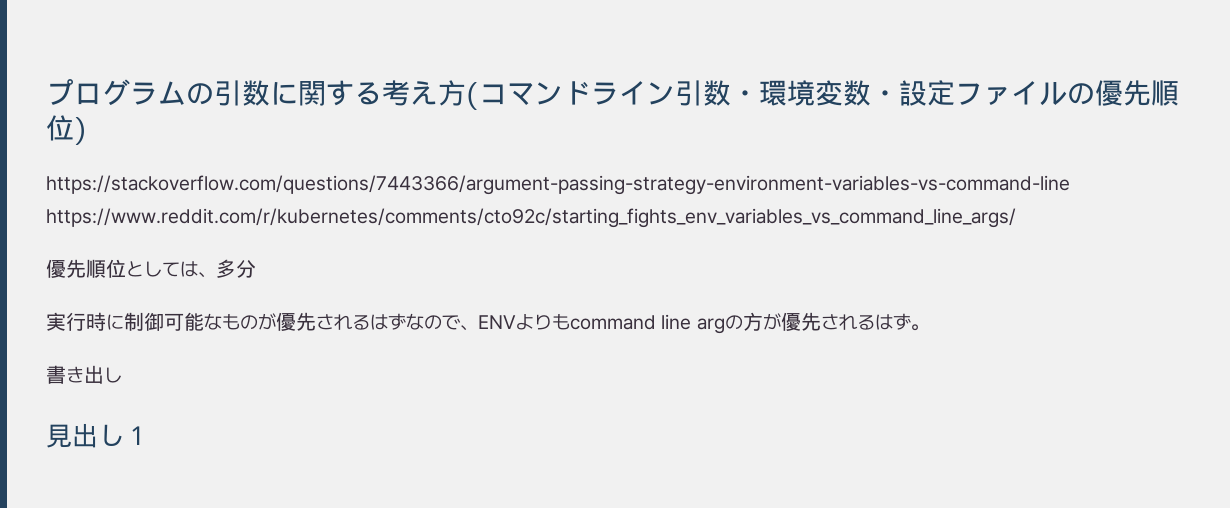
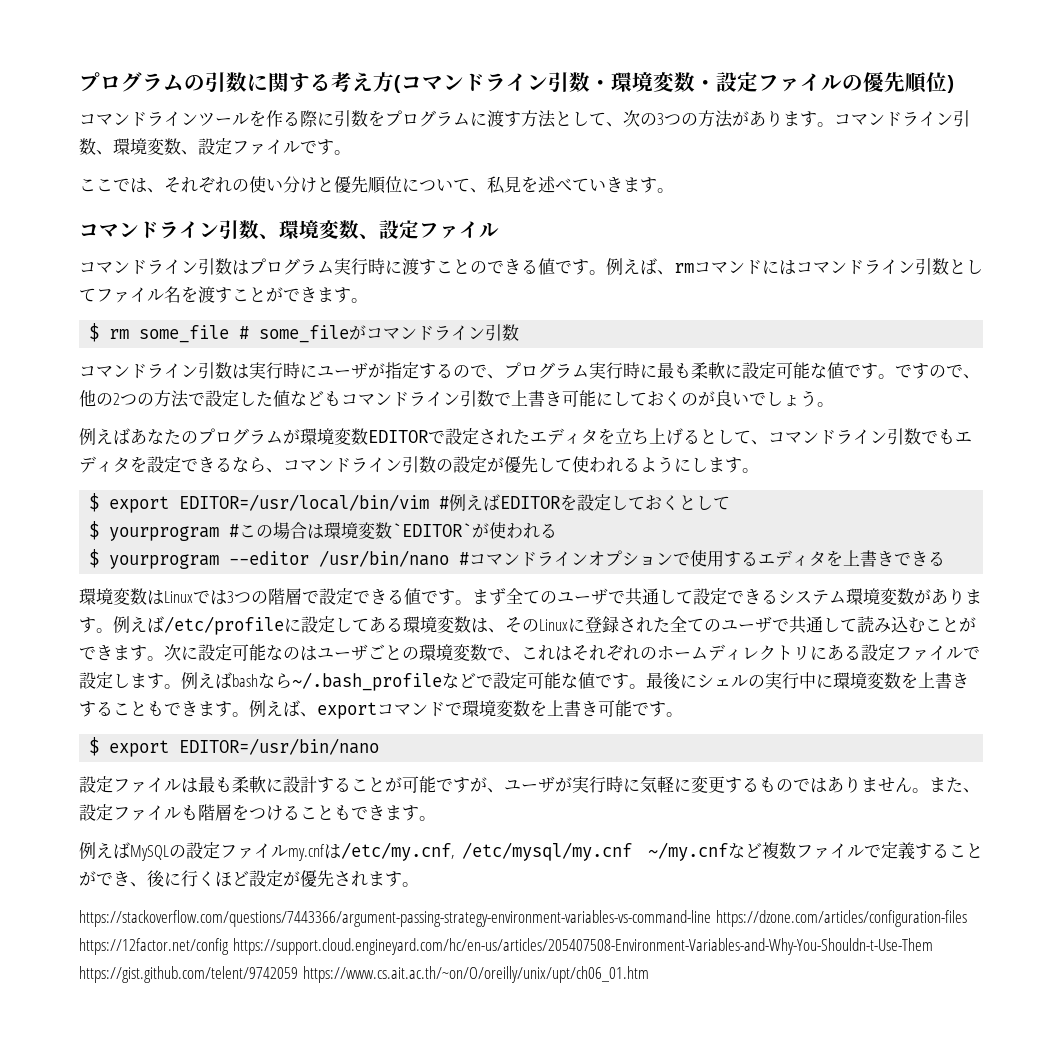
- https://stackoverflow.com/questions/7443366/argument-passing-strategy-environment-variables-vs-command-line https://www.reddit.com/r/kubernetes/comments/cto92c/starting_fights_env_variables_vs_command_line_args/
- 優先順位としては、多分
- 実行時に制御可能なものが優先されるはずなので、ENVよりもcommand line argの方が優先されるはず。
- 書き出し
- 見出し１
+ コマンドラインツールを作る際に引数をプログラムに渡す方法として、次の3つの方法があります。コマンドライン引数、環境変数、設定ファイルです。
+ ここでは、それぞれの使い分けと優先順位について、私見を述べていきます。
+ コマンドライン引数、環境変数、設定ファイル
+ コマンドライン引数はプログラム実行時に渡すことのできる値です。例えば、rmコマンドにはコマンドライン引数としてファイル名を渡すことができます。
+ $ rm some_file # some_fileがコマンドライン引数
+ コマンドライン引数は実行時にユーザが指定するので、プログラム実行時に最も柔軟に設定可能な値です。ですので、他の2つの方法で設定した値などもコマンドライン引数で上書き可能にしておくのが良いでしょう。
+ 例えばあなたのプログラムが環境変数EDITORで設定されたエディタを立ち上げるとして、コマンドライン引数でもエディタを設定できるなら、コマンドライン引数の設定が優先して使われるようにします。
+ $ export EDITOR=/usr/local/bin/vim #例えばEDITORを設定しておくとして
+ $ yourprogram #この場合は環境変数`EDITOR`が使われる
+ $ yourprogram --editor /usr/bin/nano #コマンドラインオプションで使用するエディタを上書きできる
+ 環境変数はLinuxでは3つの階層で設定できる値です。まず全てのユーザで共通して設定できるシステム環境変数があります。例えば/etc/profileに設定してある環境変数は、そのLinuxに登録された全てのユーザで共通して読み込むことができます。次に設定可能なのはユーザごとの環境変数で、これはそれぞれのホームディレクトリにある設定ファイルで設定します。例えばbashなら~/.bash_profileなどで設定可能な値です。最後にシェルの実行中に環境変数を上書きすることもできます。例えば、exportコマンドで環境変数を上書き可能です。
+ $ export EDITOR=/usr/bin/nano
+ 設定ファイルは最も柔軟に設計することが可能ですが、ユーザが実行時に気軽に変更するものではありません。また、設定ファイルも階層をつけることもできます。
+ 例えばMySQLの設定ファイルmy.cnfは/etc/my.cnf, /etc/mysql/my.cnf ~/my.cnfなど複数ファイルで定義することができ、後に行くほど設定が優先されます。
+ https://stackoverflow.com/questions/7443366/argument-passing-strategy-environment-variables-vs-command-line https://dzone.com/articles/configuration-files https://12factor.net/config https://support.cloud.engineyard.com/hc/en-us/articles/205407508-Environment-Variables-and-Why-You-Shouldn-t-Use-Them https://gist.github.com/telent/9742059 https://www.cs.ait.ac.th/~on/O/oreilly/unix/upt/ch06_01.htm

